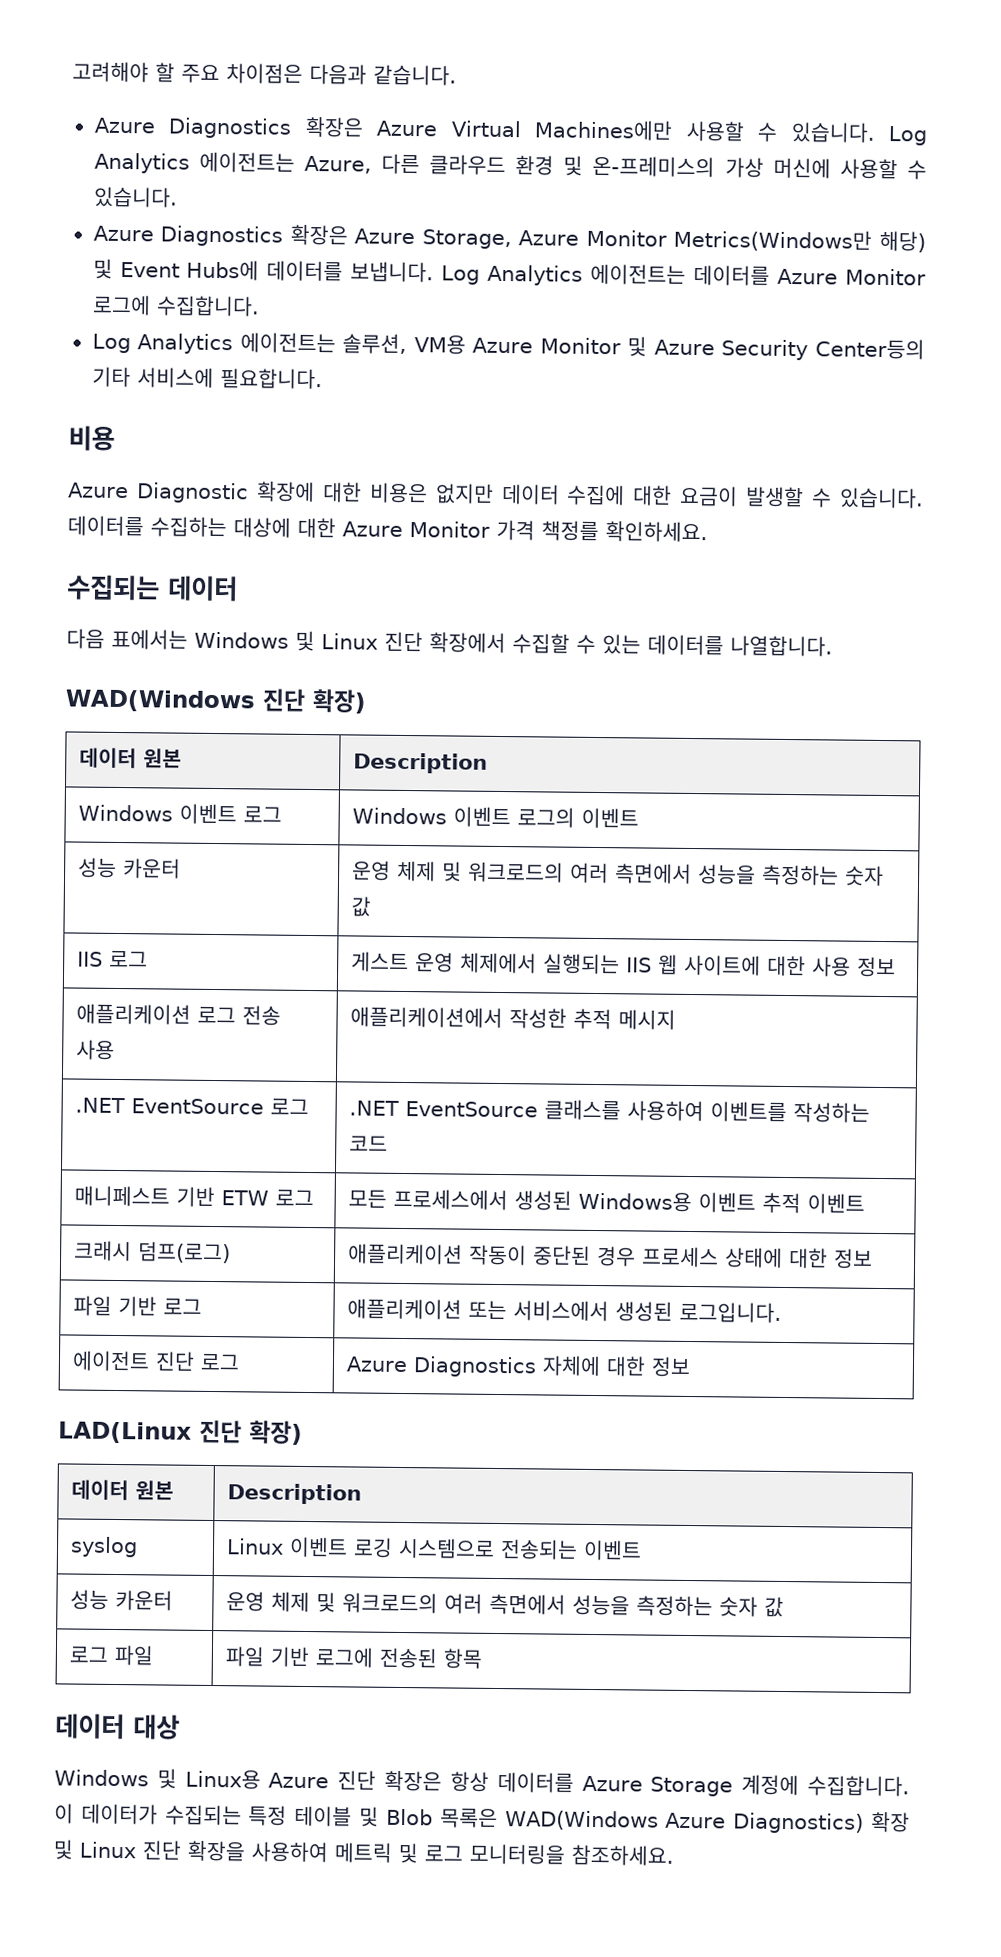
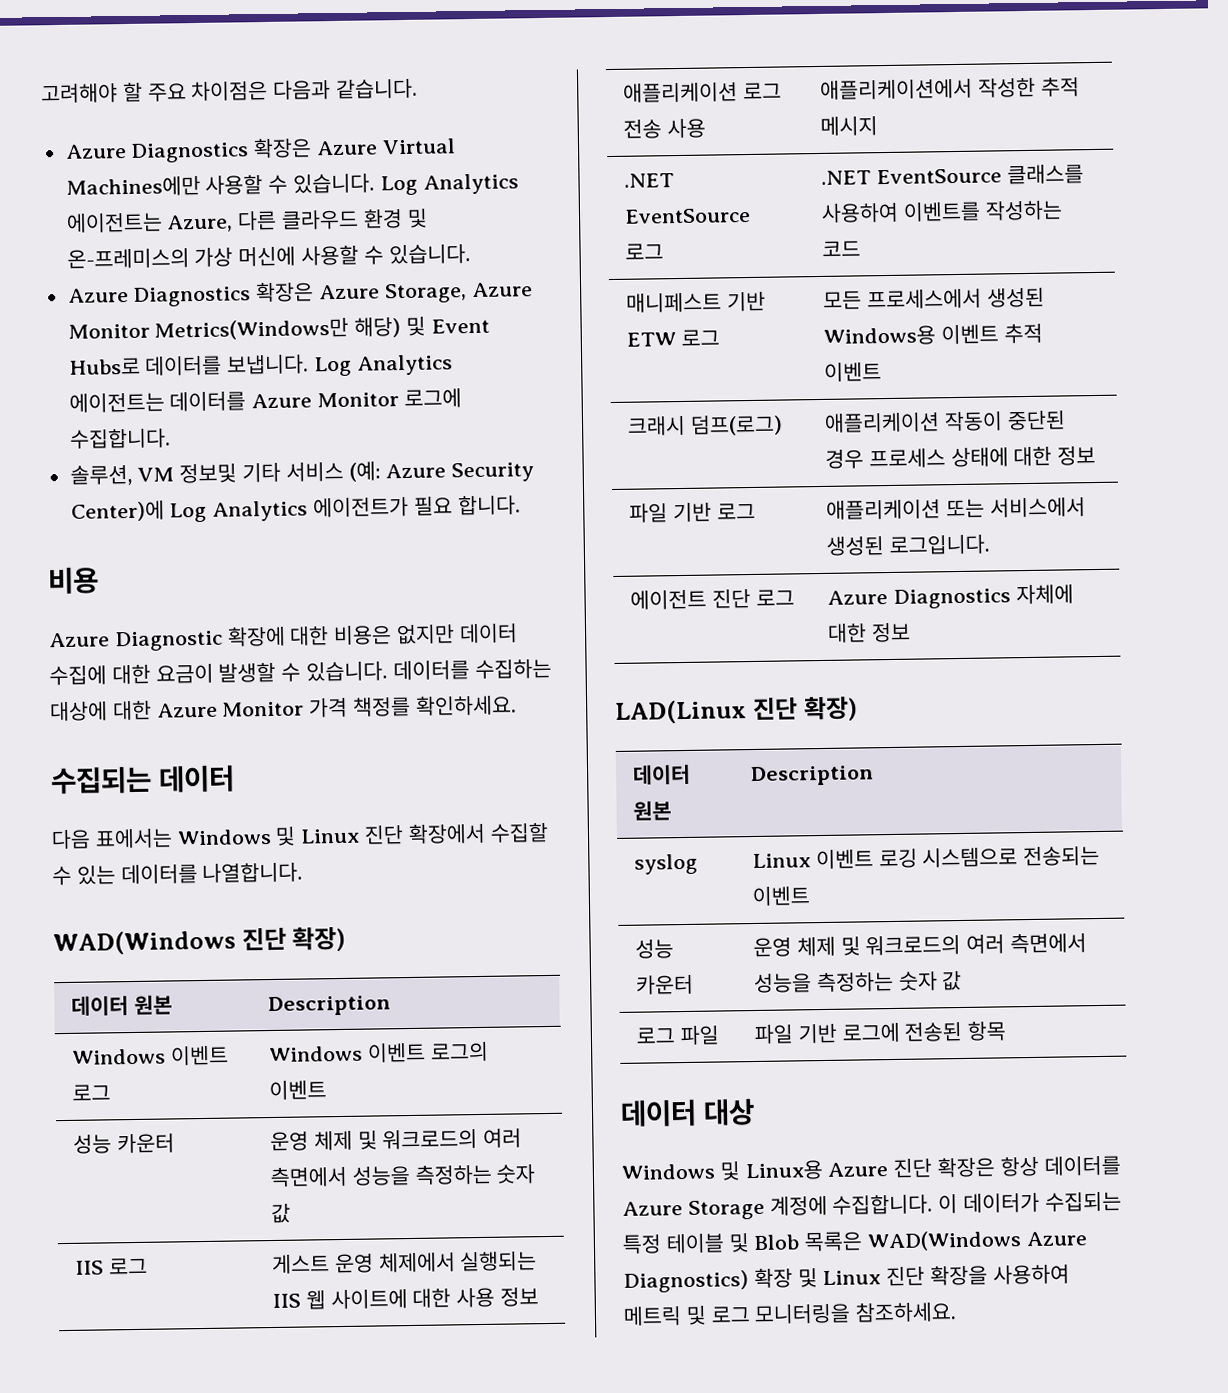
- Azure Diagnostics 확장은 Azure Storage, Azure Monitor Metrics(Windows만 해당) 및 Event Hubs에 데이터를 보냅니다.
+ Azure Diagnostics 확장은 Azure Storage, Azure Monitor Metrics(Windows만 해당) 및 Event Hubs로 데이터를 보냅니다.
- Log Analytics 에이전트는 솔루션, VM용 Azure Monitor 및 Azure Security Center등의 기타 서비스에 필요합니다.
+ 솔루션, VM 정보및 기타 서비스 (예: Azure Security Center)에 Log Analytics 에이전트가 필요 합니다.

